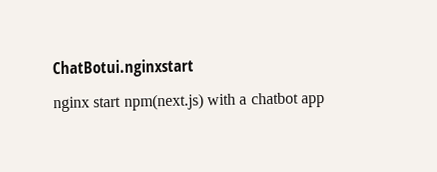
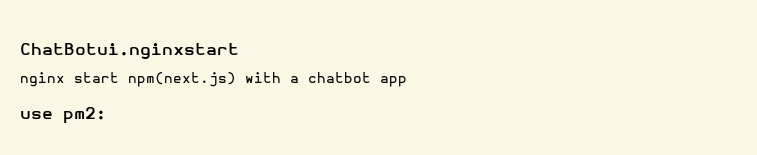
+ use pm2:

